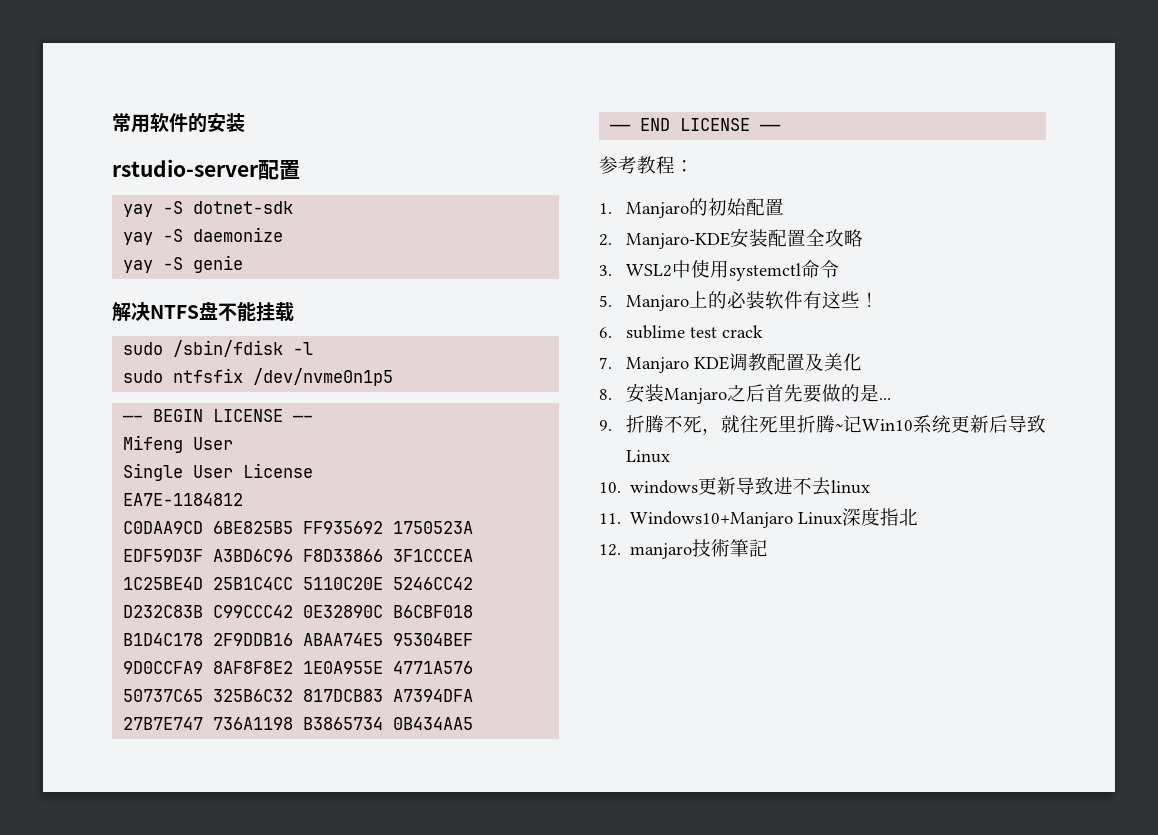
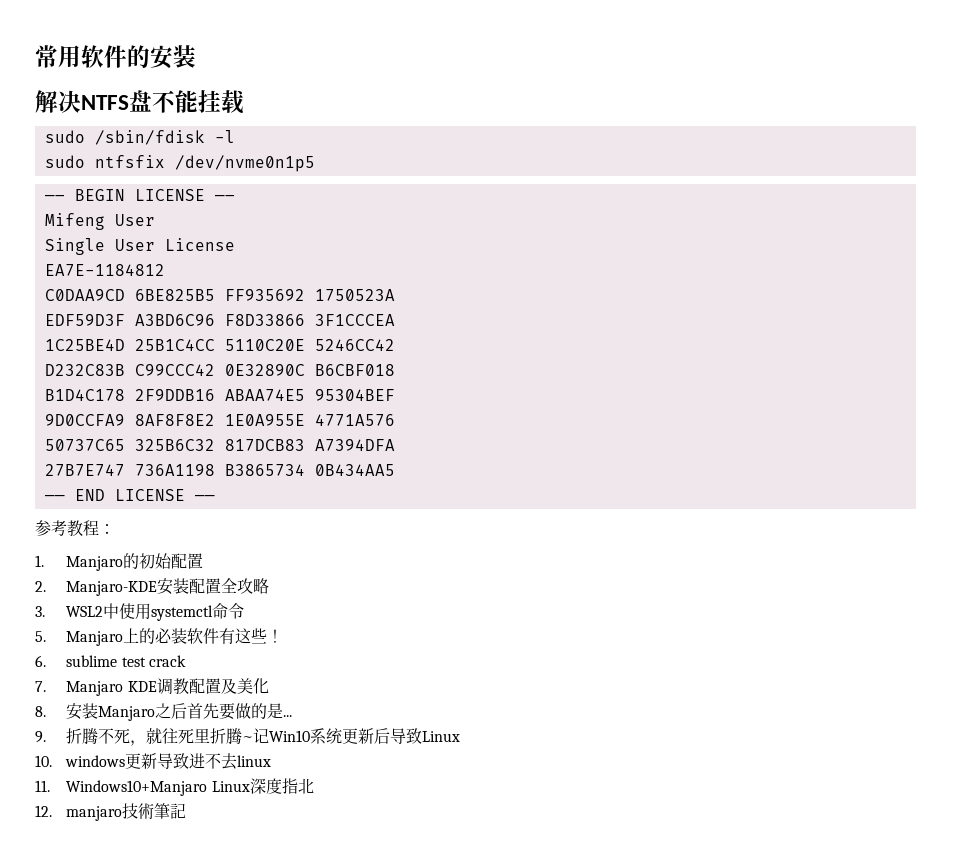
- rstudio-server配置
- yay -S dotnet-sdk
- yay -S daemonize
- yay -S genie

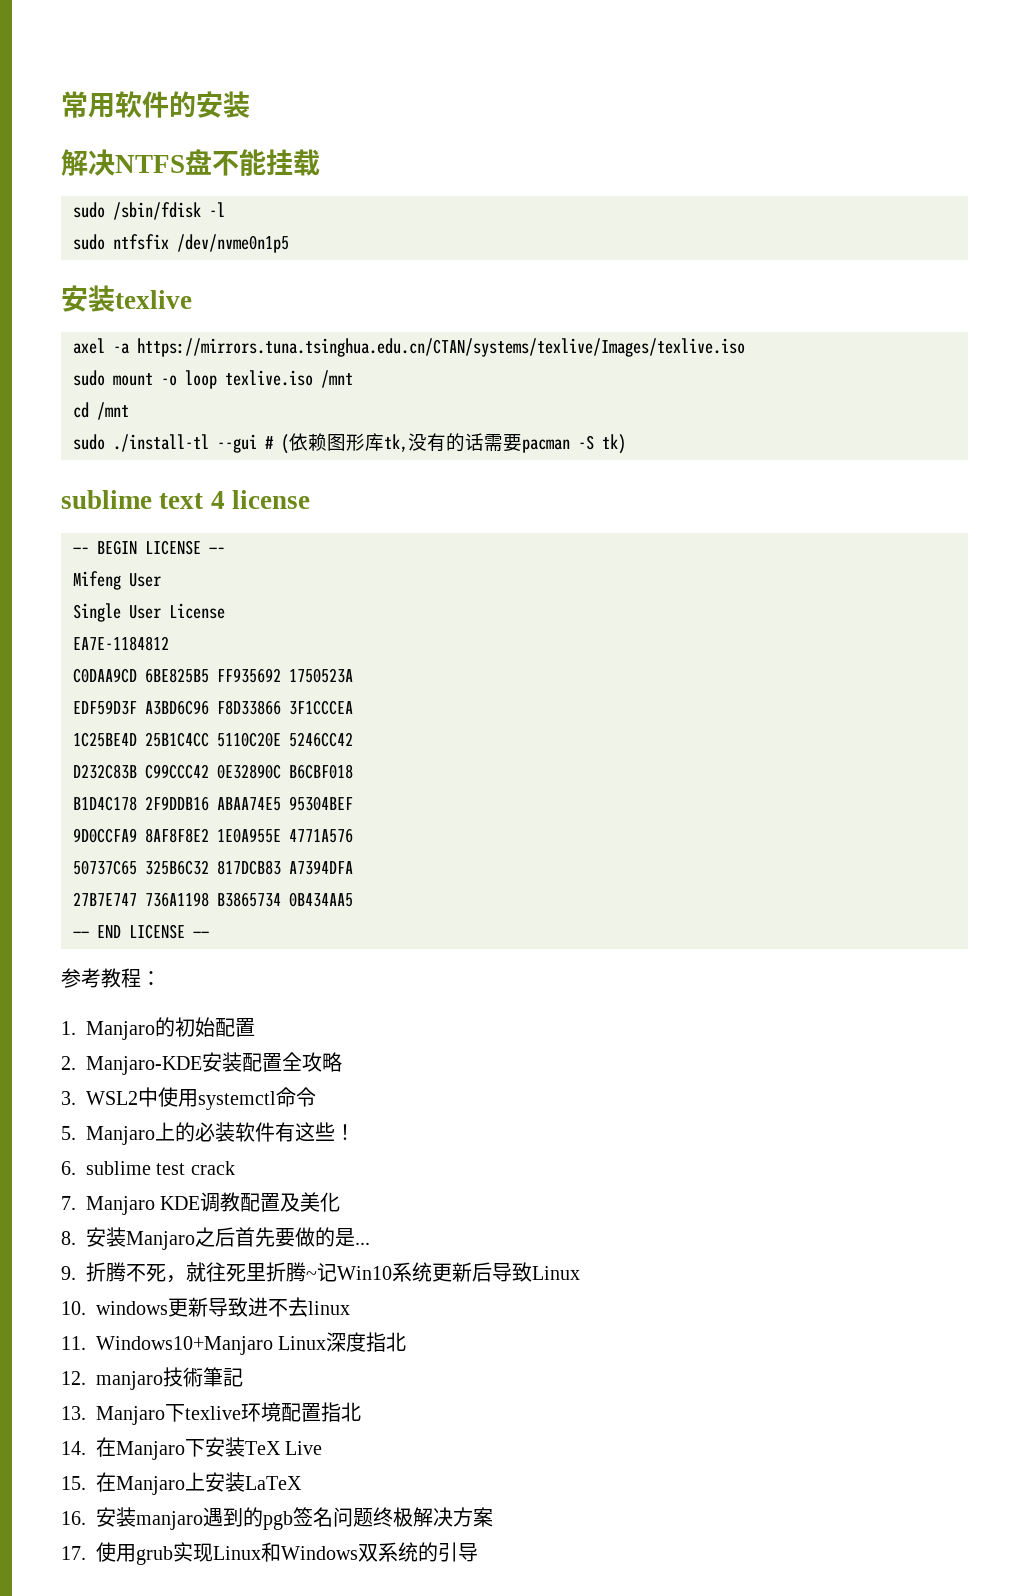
+ 安装texlive
+ axel -a https://mirrors.tuna.tsinghua.edu.cn/CTAN/systems/texlive/Images/texlive.iso
+ sudo mount -o loop texlive.iso /mnt
+ cd /mnt
+ sudo ./install-tl --gui # (依赖图形库tk,没有的话需要pacman -S tk)
+ sublime text 4 license
+ 13. Manjaro下texlive环境配置指北
+ 14.在Manjaro下安装TeX Live
+ 15.在Manjaro上安装LaTeX
+ 16.安装manjaro遇到的pgb签名问题终极解决方案
+ 17.使用grub实现Linux和Windows双系统的引导

